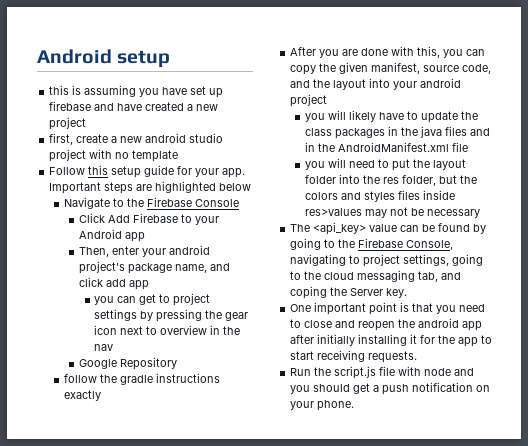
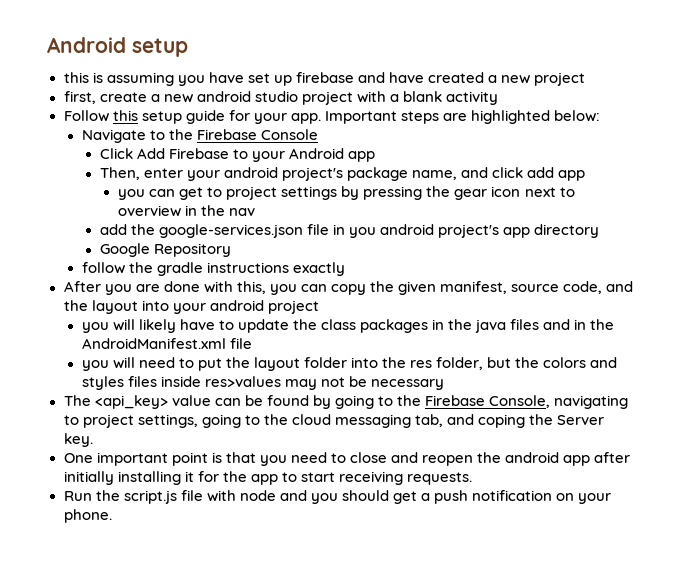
- first, create a new android studio project with no template
+ first, create a new android studio project with a blank activity
- Important steps are highlighted below
+ Important steps are highlighted below:
+ add the google-services.json file in you android project's app directory

